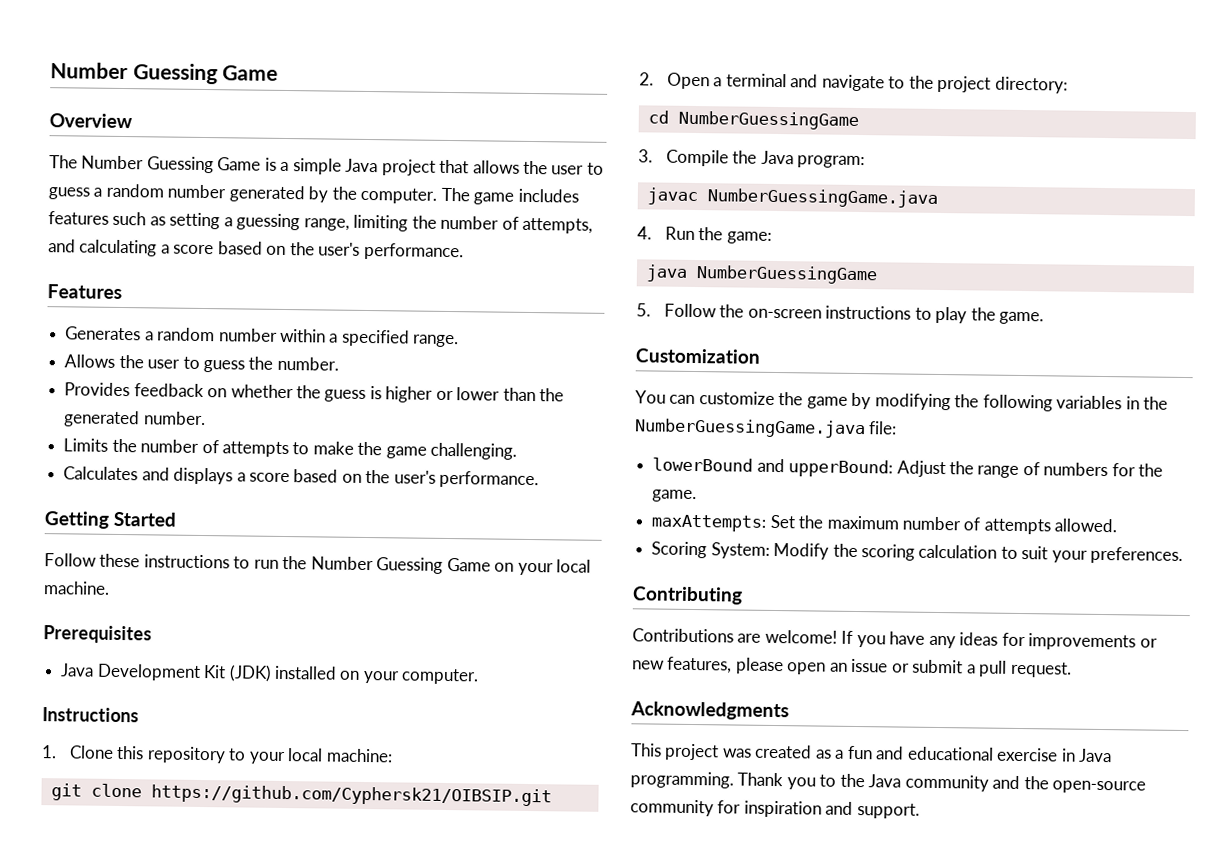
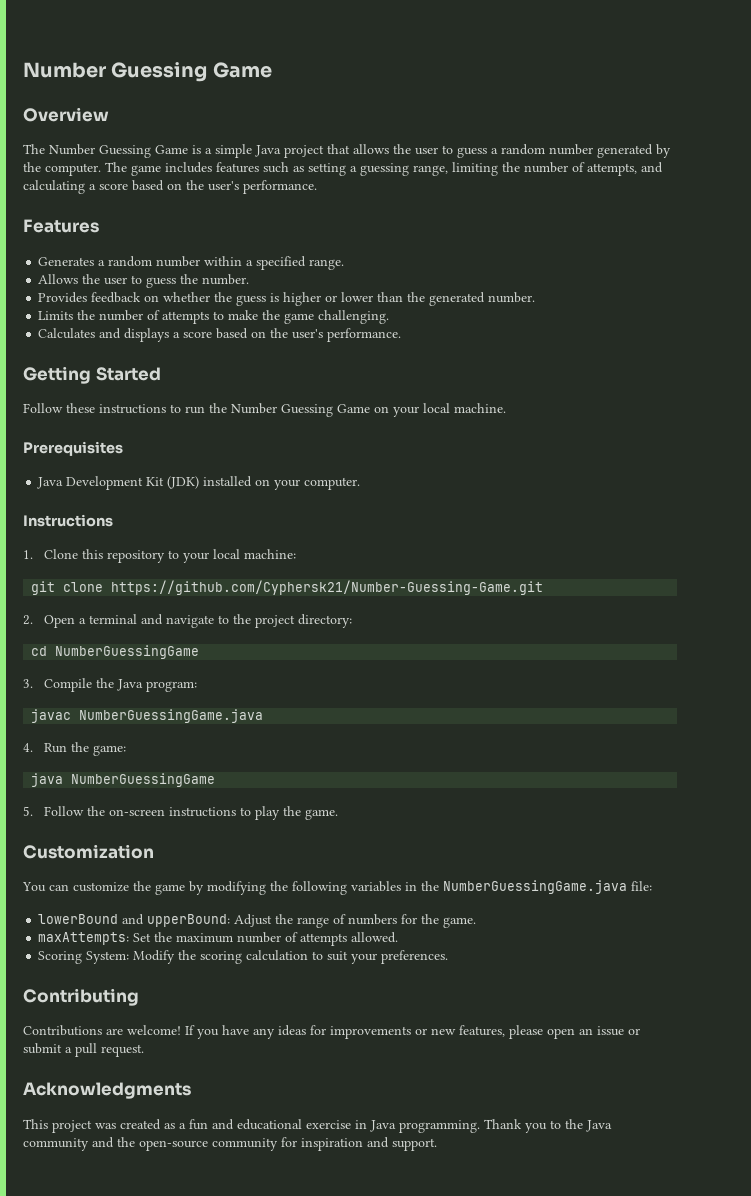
- git clone https://github.com/Cyphersk21/OIBSIP.git
+ git clone https://github.com/Cyphersk21/Number-Guessing-Game.git

